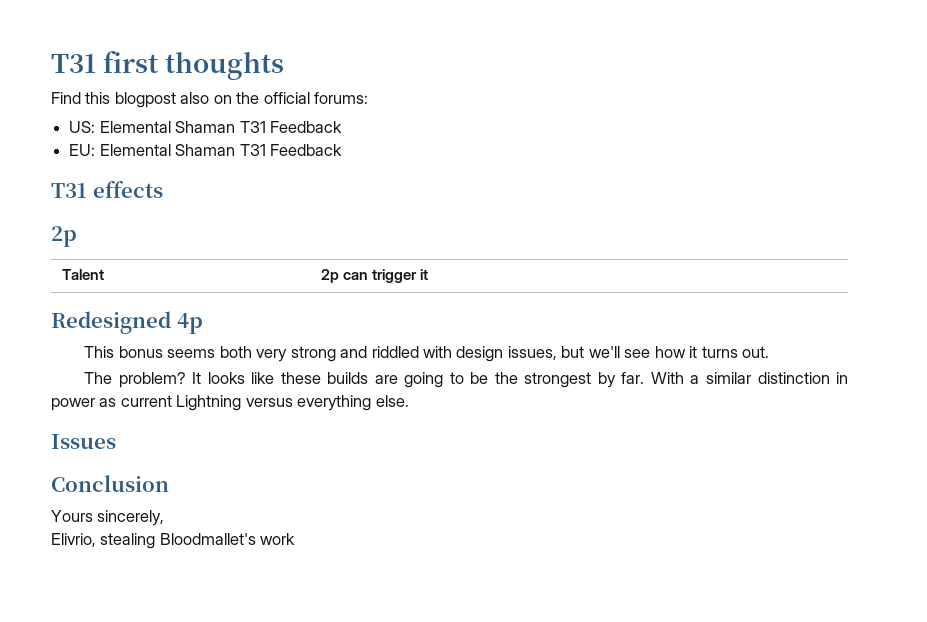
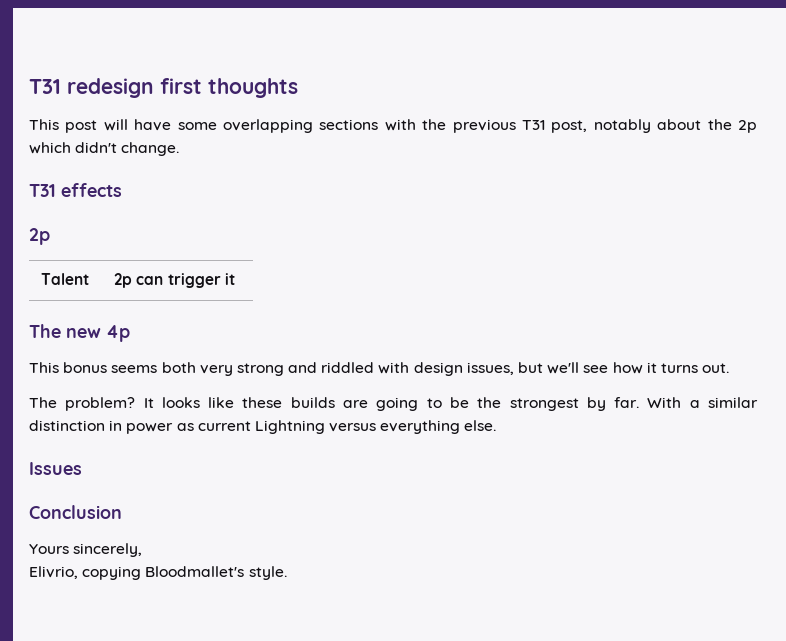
- T31 first thoughts
+ T31 redesign first thoughts
- Find this blogpost also on the official forums:
- US: Elemental Shaman T31 Feedback
- EU: Elemental Shaman T31 Feedback
+ This post will have some overlapping sections with the previous T31 post, notably about the 2p which didn't change.
- Redesigned 4p
+ The new 4p
- Elivrio, stealing Bloodmallet's work
+ Elivrio, copying Bloodmallet's style.

